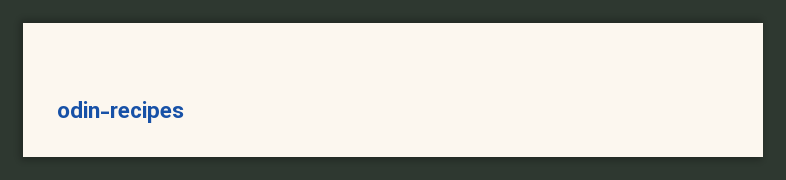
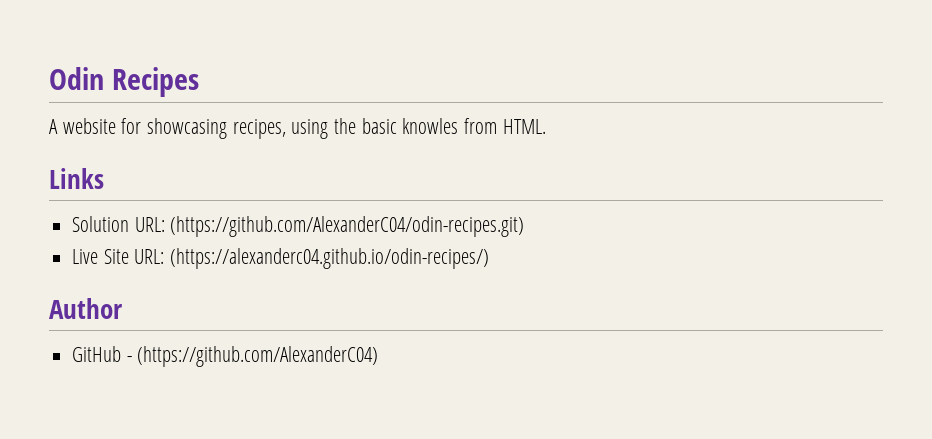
- odin-recipes
+ Odin Recipes
+ A website for showcasing recipes, using the basic knowles from HTML.
+ Links
+ Solution URL: (https://github.com/AlexanderC04/odin-recipes.git)
+ Live Site URL: (https://alexanderc04.github.io/odin-recipes/)
+ Author
+ GitHub - (https://github.com/AlexanderC04)

